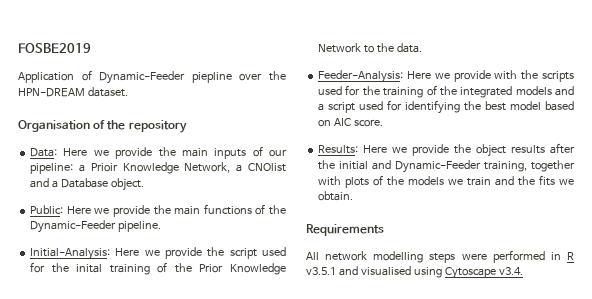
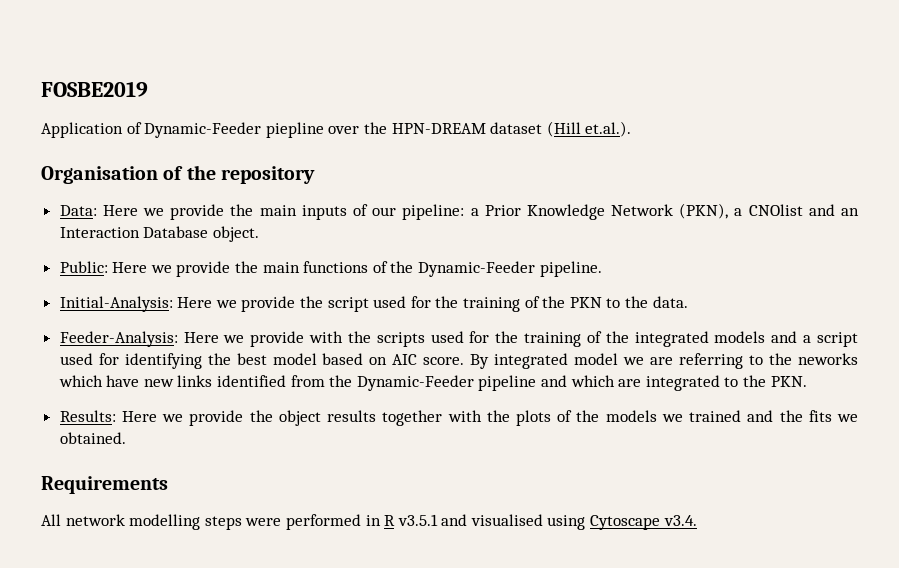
- Application of Dynamic-Feeder piepline over the HPN-DREAM dataset.
+ Application of Dynamic-Feeder piepline over the HPN-DREAM dataset (Hill et.al.).
- Data: Here we provide the main inputs of our pipeline: a Prioir Knowledge Network, a CNOlist and a Database object.
+ Data: Here we provide the main inputs of our pipeline: a Prior Knowledge Network (PKN), a CNOlist and an Interaction Database object.
- Initial-Analysis: Here we provide the script used for the inital training of the Prior Knowledge Network to the data.
+ Initial-Analysis: Here we provide the script used for the training of the PKN to the data.
+ By integrated model we are referring to the neworks which have new links identified from the Dynamic-Feeder pipeline and which are integrated to the PKN.
- Results: Here we provide the object results after the initial and Dynamic-Feeder training, together with plots of the models we train and the fits we obtain.
+ Results: Here we provide the object results together with the plots of the models we trained and the fits we obtained.

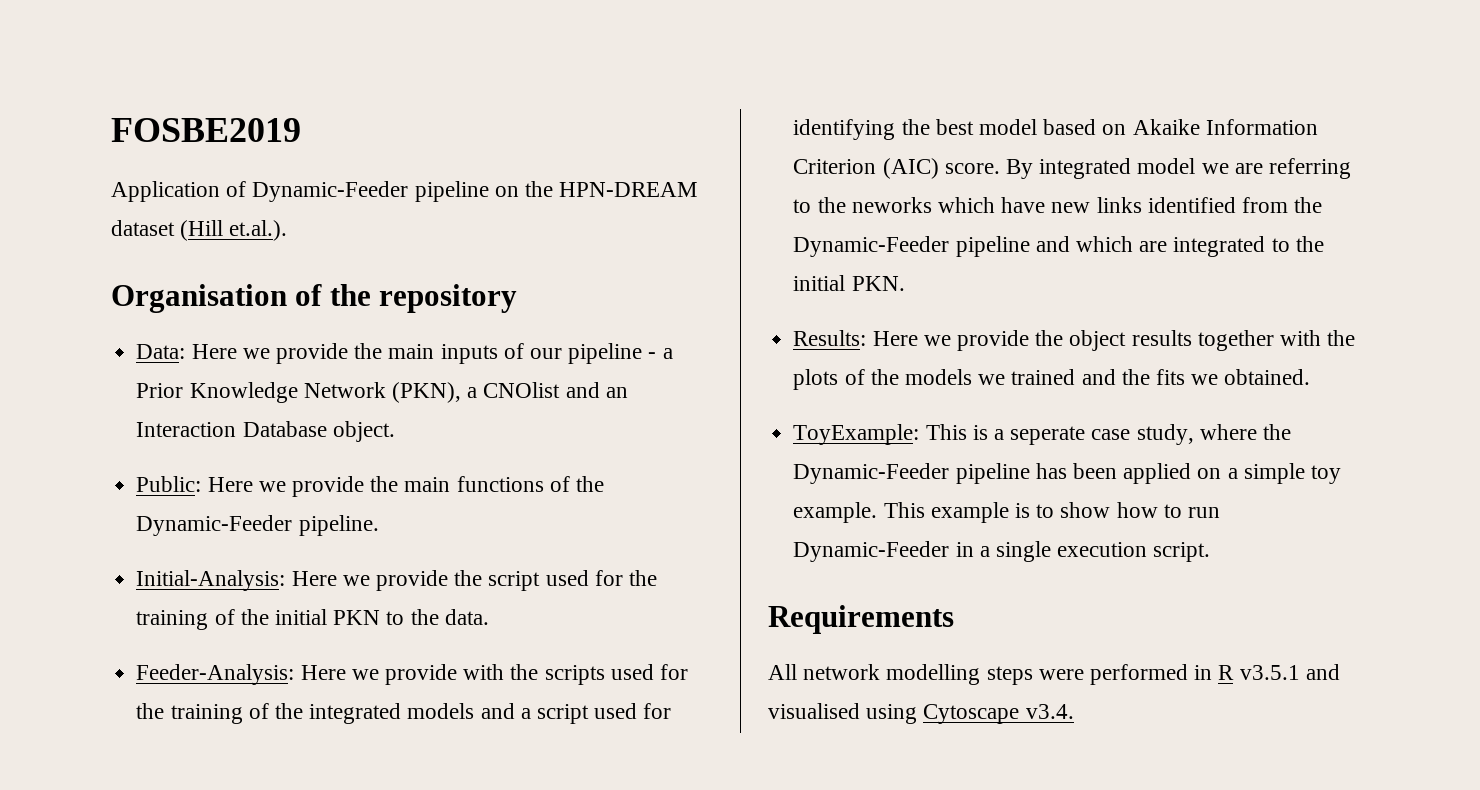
- Application of Dynamic-Feeder piepline over the HPN-DREAM dataset (Hill et.al.).
+ Application of Dynamic-Feeder pipeline on the HPN-DREAM dataset (Hill et.al.).
- Data: Here we provide the main inputs of our pipeline: a Prior Knowledge Network (PKN), a CNOlist and an Interaction Database object.
+ Data: Here we provide the main inputs of our pipeline - a Prior Knowledge Network (PKN), a CNOlist and an Interaction Database object.
- Initial-Analysis: Here we provide the script used for the training of the PKN to the data.
+ Initial-Analysis: Here we provide the script used for the training of the initial PKN to the data.
- Feeder-Analysis: Here we provide with the scripts used for the training of the integrated models and a script used for identifying the best model based on AIC score.
+ Feeder-Analysis: Here we provide with the scripts used for the training of the integrated models and a script used for identifying the best model based on Akaike Information Criterion (AIC) score.
- By integrated model we are referring to the neworks which have new links identified from the Dynamic-Feeder pipeline and which are integrated to the PKN.
+ By integrated model we are referring to the neworks which have new links identified from the Dynamic-Feeder pipeline and which are integrated to the initial PKN.
+ ToyExample: This is a seperate case study, where the Dynamic-Feeder pipeline has been applied on a simple toy example. This example is to show how to run Dynamic-Feeder in a single execution script.

